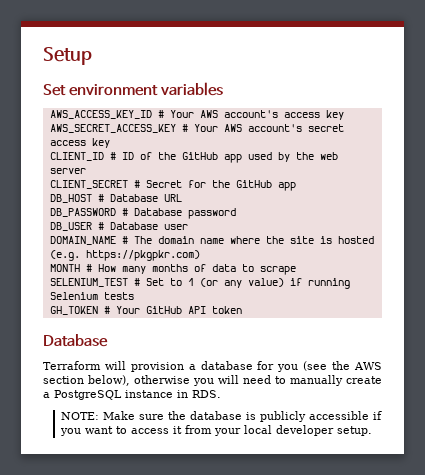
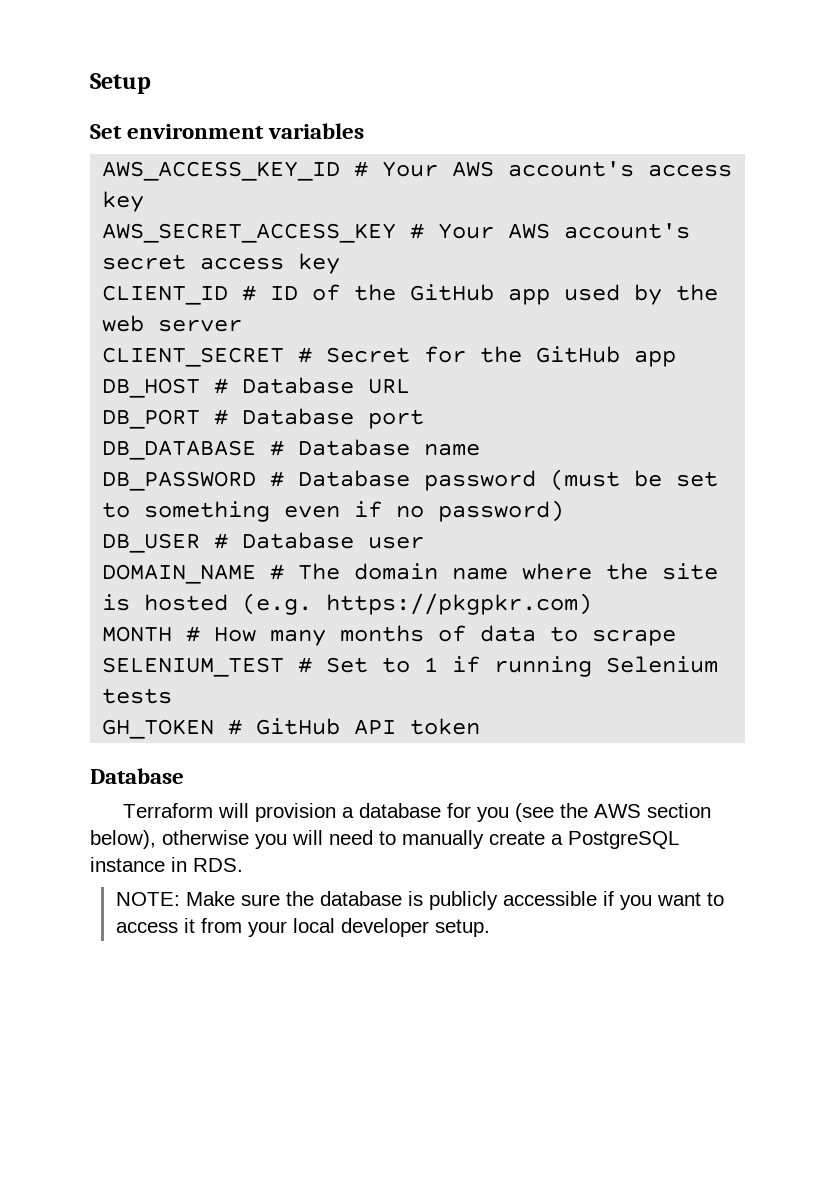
- DB_PASSWORD # Database password
+ DB_PORT # Database port
+ DB_DATABASE # Database name
+ DB_PASSWORD # Database password (must be set to something even if no password)
- SELENIUM_TEST # Set to 1 (or any value) if running Selenium tests
+ SELENIUM_TEST # Set to 1 if running Selenium tests
- GH_TOKEN # Your GitHub API token
+ GH_TOKEN # GitHub API token

